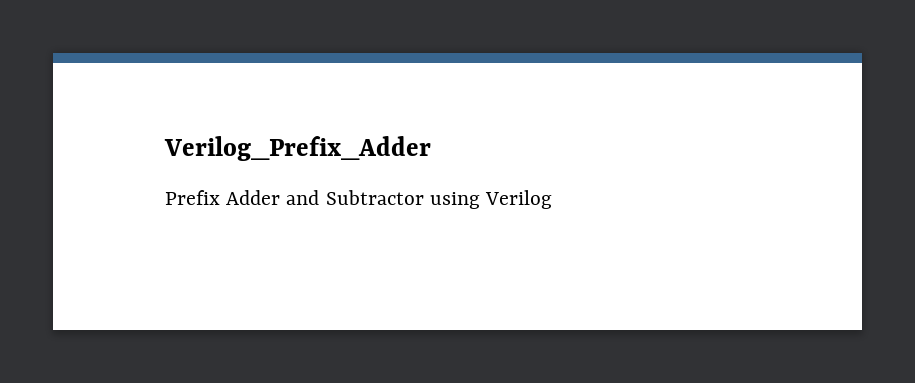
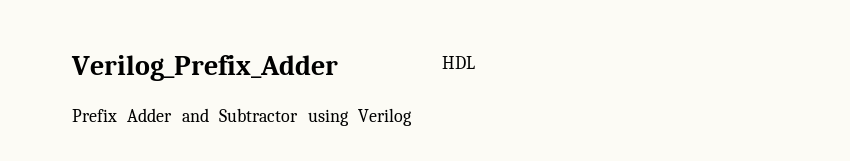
- Prefix Adder and Subtractor using Verilog
+ Prefix Adder and Subtractor using Verilog HDL

